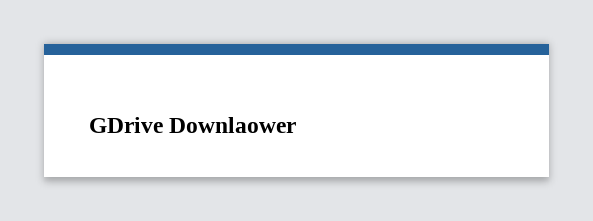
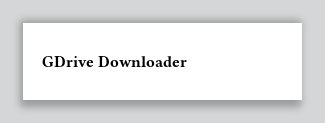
- GDrive Downlaower
+ GDrive Downloader

